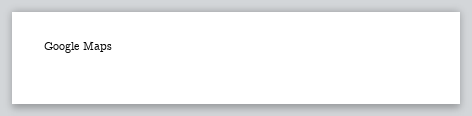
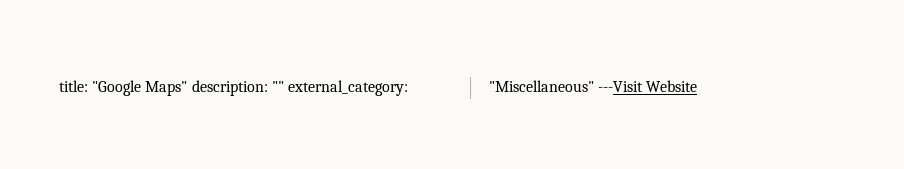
- Google Maps
+ title: "Google Maps" description: "" external_category: "Miscellaneous" ---Visit Website

